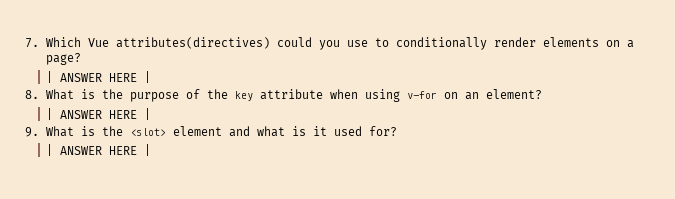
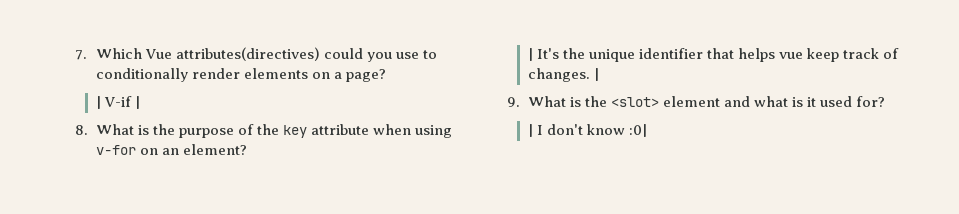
  7. Which Vue attributes(directives) could you use to conditionally render elements on a page?
- | ANSWER HERE |
+ | V-if |
  8. What is the purpose of the key attribute when using v-for on an element?
- | ANSWER HERE |
+ | It's the unique identifier that helps vue keep track of changes. |
  9. What is the <slot> element and what is it used for?
- | ANSWER HERE |
+ | I don't know :0|

